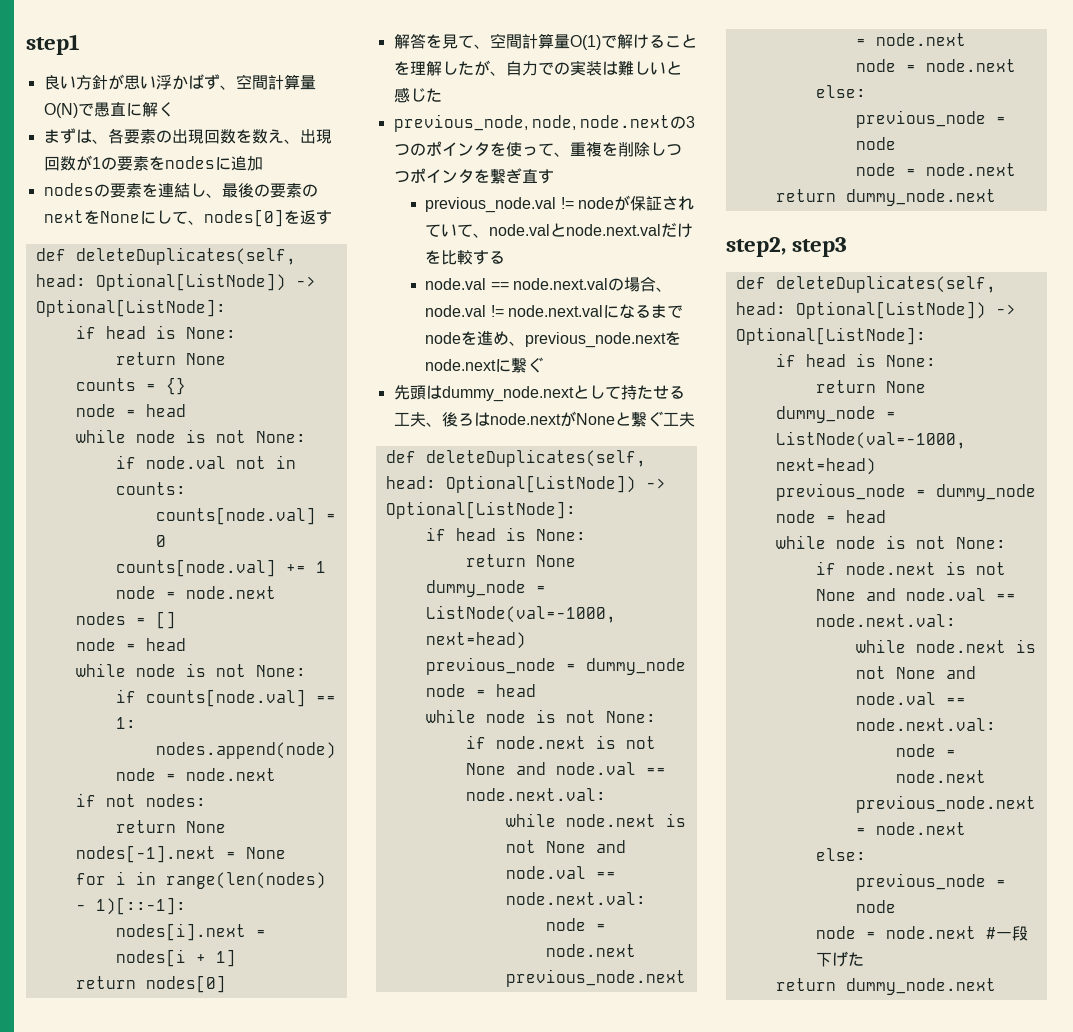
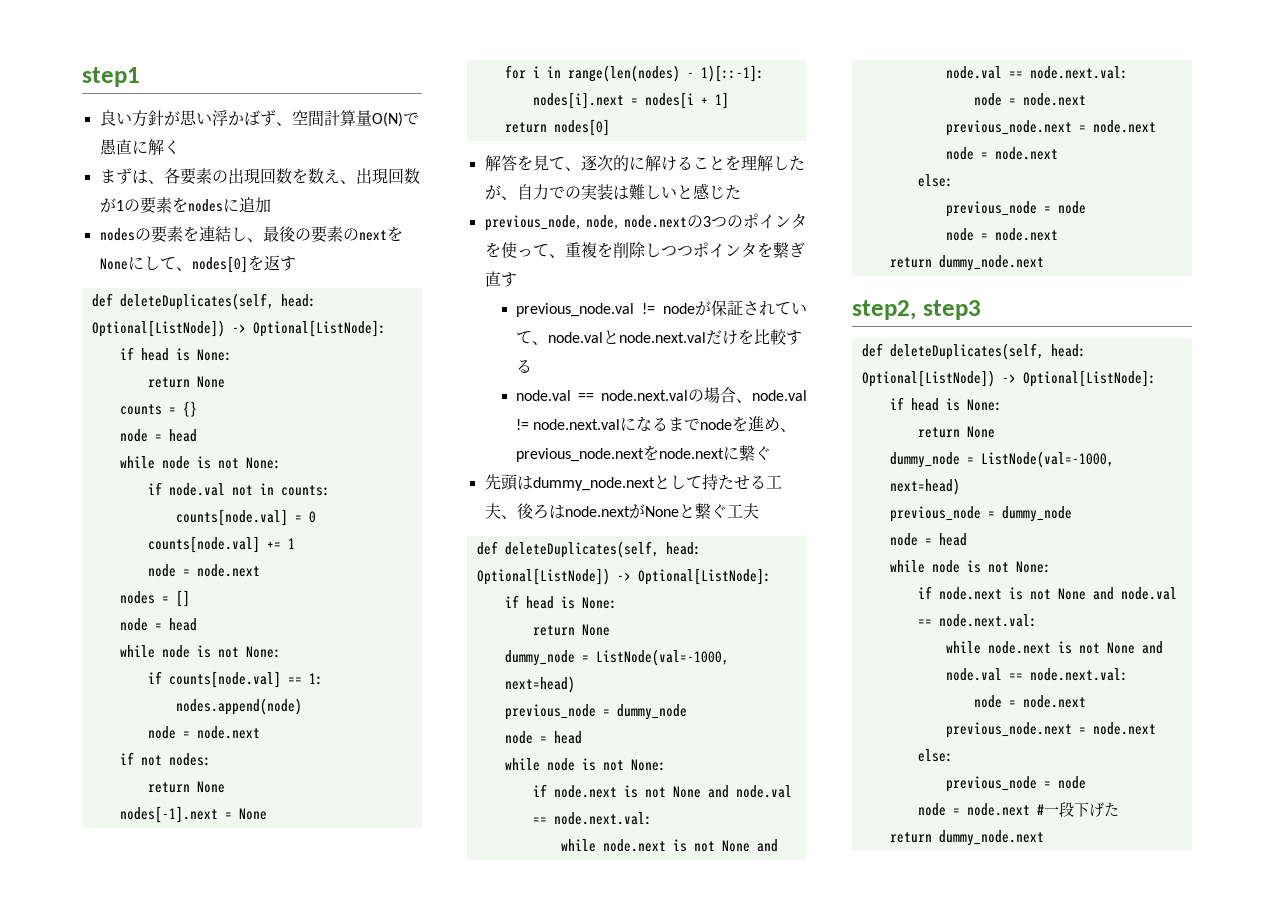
- 解答を見て、空間計算量O(1)で解けることを理解したが、自力での実装は難しいと感じた
+ 解答を見て、逐次的に解けることを理解したが、自力での実装は難しいと感じた

